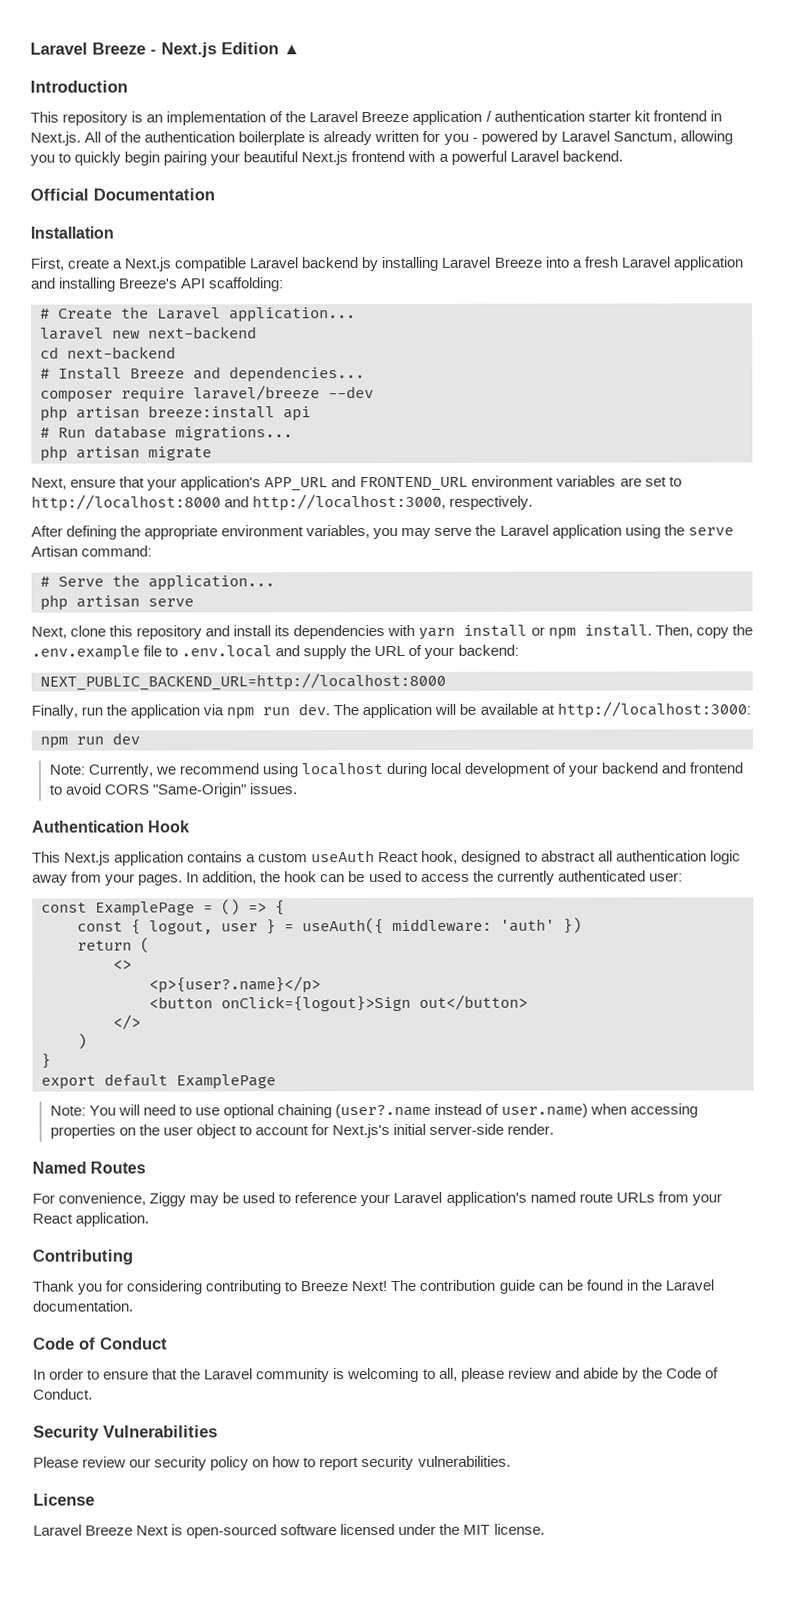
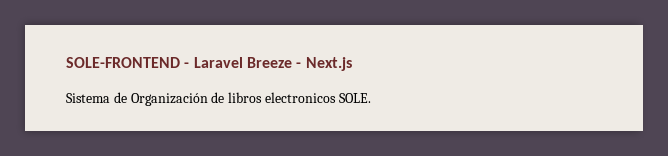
- Laravel Breeze - Next.js Edition ▲
- Introduction
- This repository is an implementation of the Laravel Breeze application / authentication starter kit frontend in Next.js. All of the authentication boilerplate is already written for you - powered by Laravel Sanctum, allowing you to quickly begin pairing your beautiful Next.js frontend with a powerful Laravel backend.
- Official Documentation
- Installation
- First, create a Next.js compatible Laravel backend by installing Laravel Breeze into a fresh Laravel application and installing Breeze's API scaffolding:
- # Create the Laravel application...
- laravel new next-backend
- cd next-backend
- # Install Breeze and dependencies...
- composer require laravel/breeze --dev
- php artisan breeze:install api
- # Run database migrations...
- php artisan migrate
- Next, ensure that your application's APP_URL and FRONTEND_URL environment variables are set to http://localhost:8000 and http://localhost:3000, respectively.
- After defining the appropriate environment variables, you may serve the Laravel application using the serve Artisan command:
- # Serve the application...
- php artisan serve
- Next, clone this repository and install its dependencies with yarn install or npm install. Then, copy the .env.example file to .env.local and supply the URL of your backend:
- NEXT_PUBLIC_BACKEND_URL=http://localhost:8000
- Finally, run the application via npm run dev. The application will be available at http://localhost:3000:
- npm run dev
- Note: Currently, we recommend using localhost during local development of your backend and frontend to avoid CORS "Same-Origin" issues.
- Authentication Hook
- This Next.js application contains a custom useAuth React hook, designed to abstract all authentication logic away from your pages. In addition, the hook can be used to access the currently authenticated user:
- const ExamplePage = () => {
- const { logout, user } = useAuth({ middleware: 'auth' })
- return (
- <>
- <p>{user?.name}</p>
- <button onClick={logout}>Sign out</button>
- </>
- )
- }
- export default ExamplePage
- Note: You will need to use optional chaining (user?.name instead of user.name) when accessing properties on the user object to account for Next.js's initial server-side render.
- Named Routes
- For convenience, Ziggy may be used to reference your Laravel application's named route URLs from your React application.
- Contributing
- Thank you for considering contributing to Breeze Next! The contribution guide can be found in the Laravel documentation.
- Code of Conduct
- In order to ensure that the Laravel community is welcoming to all, please review and abide by the Code of Conduct.
- Security Vulnerabilities
- Please review our security policy on how to report security vulnerabilities.
- License
- Laravel Breeze Next is open-sourced software licensed under the MIT license.
+ SOLE-FRONTEND - Laravel Breeze - Next.js
+ Sistema de Organización de libros electronicos SOLE.

